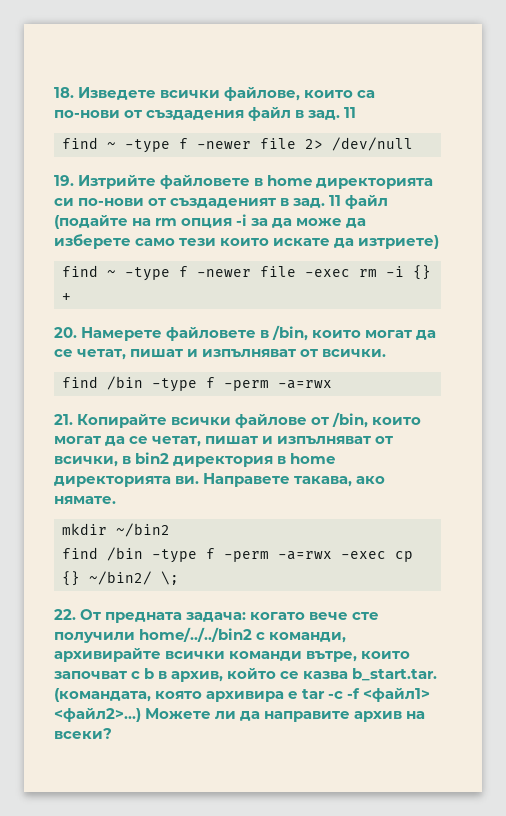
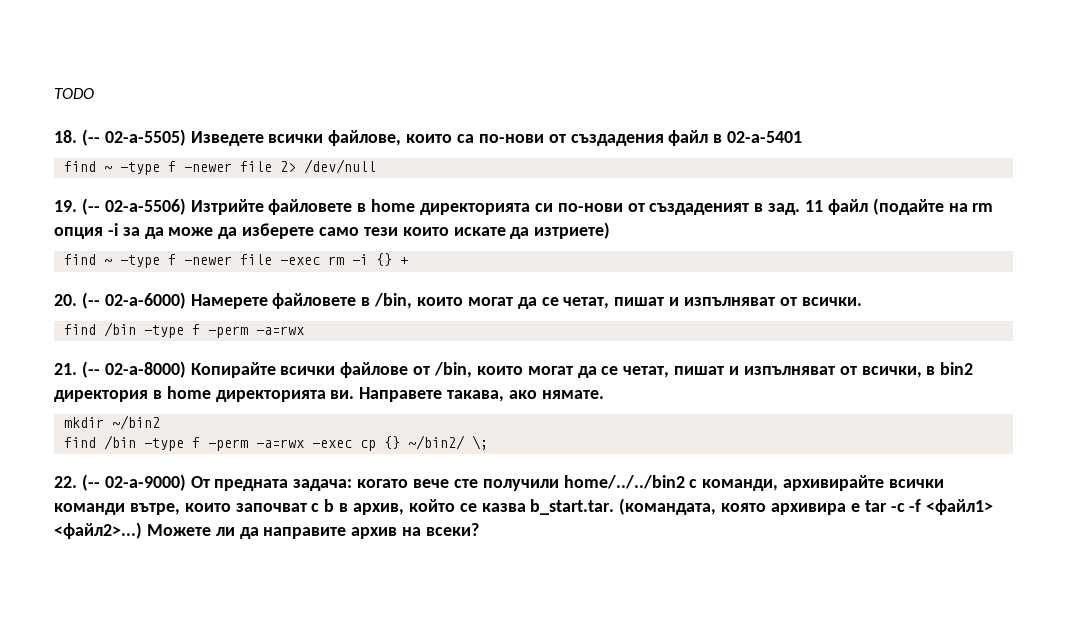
- 18. Изведете всички файлове, които са по-нови от създадения файл в зад. 11
+ TODO
+ 18. (-- 02-a-5505) Изведете всички файлове, които са по-нови от създадения файл в 02-a-5401
- 19. Изтрийте файловете в home директорията си по-нови от създаденият в зад.
+ 19. (-- 02-a-5506) Изтрийте файловете в home директорията си по-нови от създаденият в зад.
- 20. Намерете файловете в /bin, които могат да се четат, пишат и изпълняват от всички.
+ 20. (-- 02-a-6000) Намерете файловете в /bin, които могат да се четат, пишат и изпълняват от всички.
- 21. Копирайте всички файлове от /bin, които могат да се четат, пишат и изпълняват от всички, в bin2 директория в home директорията ви.
+ 21. (-- 02-a-8000) Копирайте всички файлове от /bin, които могат да се четат, пишат и изпълняват от всички, в bin2 директория в home директорията ви.
- 22. От предната задача: когато вече сте получили home/../../bin2 с команди, архивирайте всички команди вътре, които започват с b в архив, който се казва b_start.tar. (командата, която архивира е tar -c -f <файл1> <файл2>...)
+ 22. (-- 02-a-9000) От предната задача: когато вече сте получили home/../../bin2 с команди, архивирайте всички команди вътре, които започват с b в архив, който се казва b_start.tar. (командата, която архивира е tar -c -f <файл1> <файл2>...)

